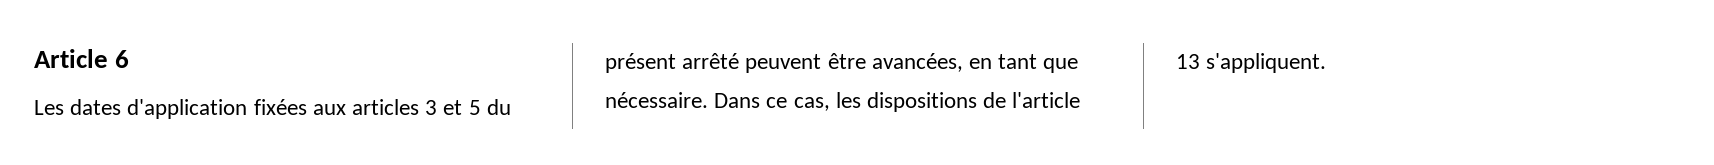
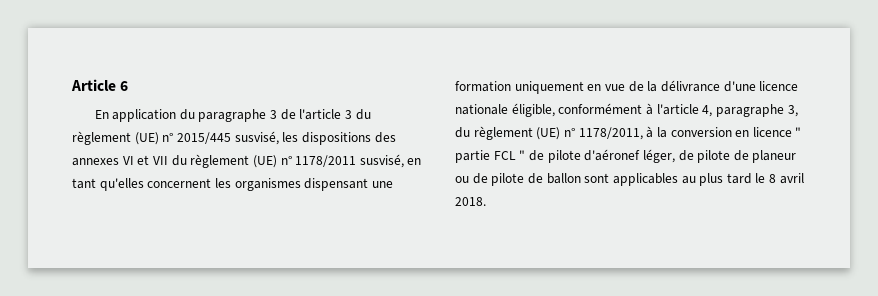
- Les dates d'application fixées aux articles 3 et 5 du présent arrêté peuvent être avancées, en tant que nécessaire. Dans ce cas, les dispositions de l'article 13 s'appliquent.
+ En application du paragraphe 3 de l'article 3 du règlement (UE) n° 2015/445 susvisé, les dispositions des annexes VI et VII du règlement (UE) n° 1178/2011 susvisé, en tant qu'elles concernent les organismes dispensant une formation uniquement en vue de la délivrance d'une licence nationale éligible, conformément à l'article 4, paragraphe 3, du règlement (UE) n° 1178/2011, à la conversion en licence " partie FCL " de pilote d'aéronef léger, de pilote de planeur ou de pilote de ballon sont applicables au plus tard le 8 avril 2018.

